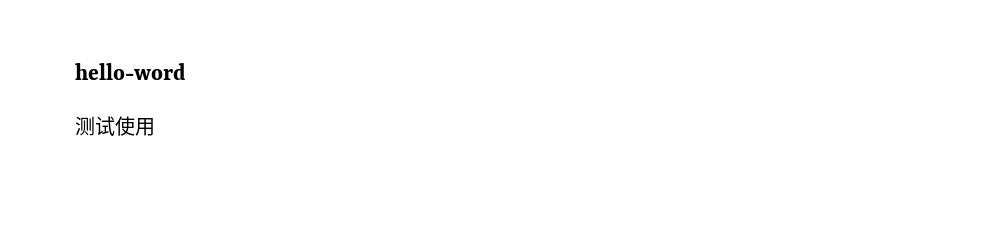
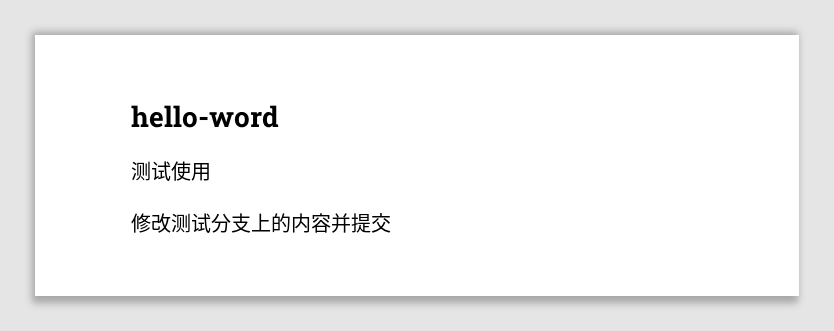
+ 修改测试分支上的内容并提交

